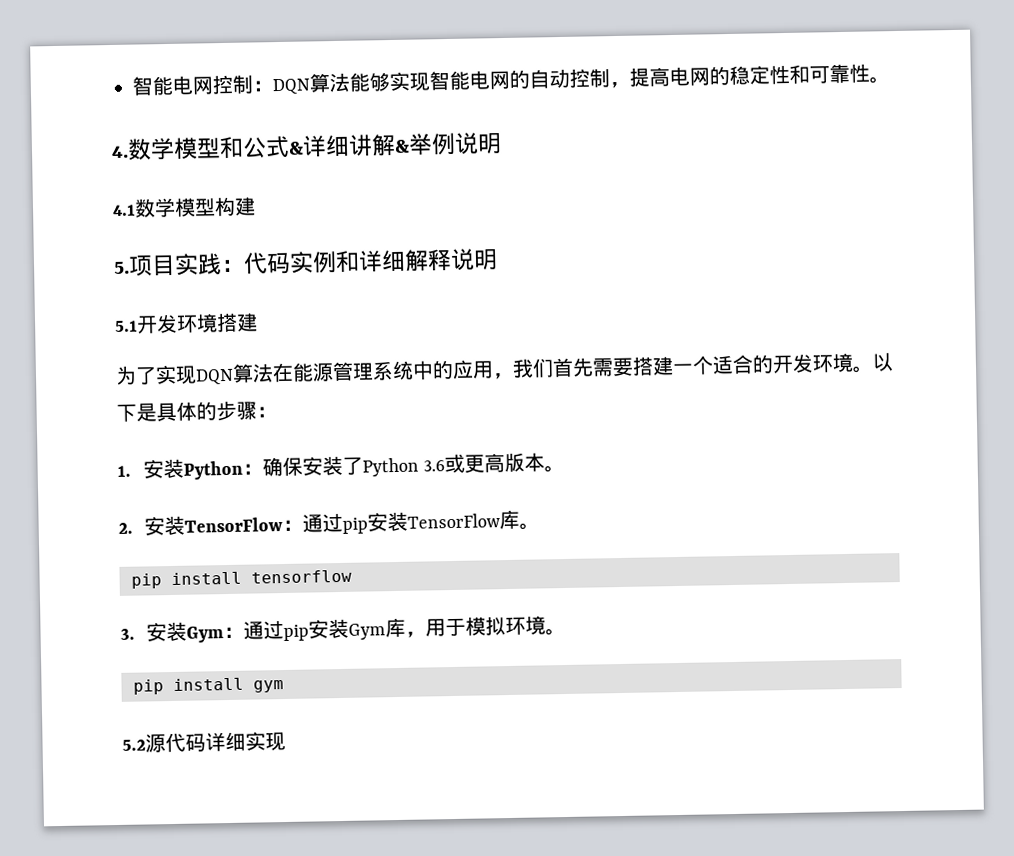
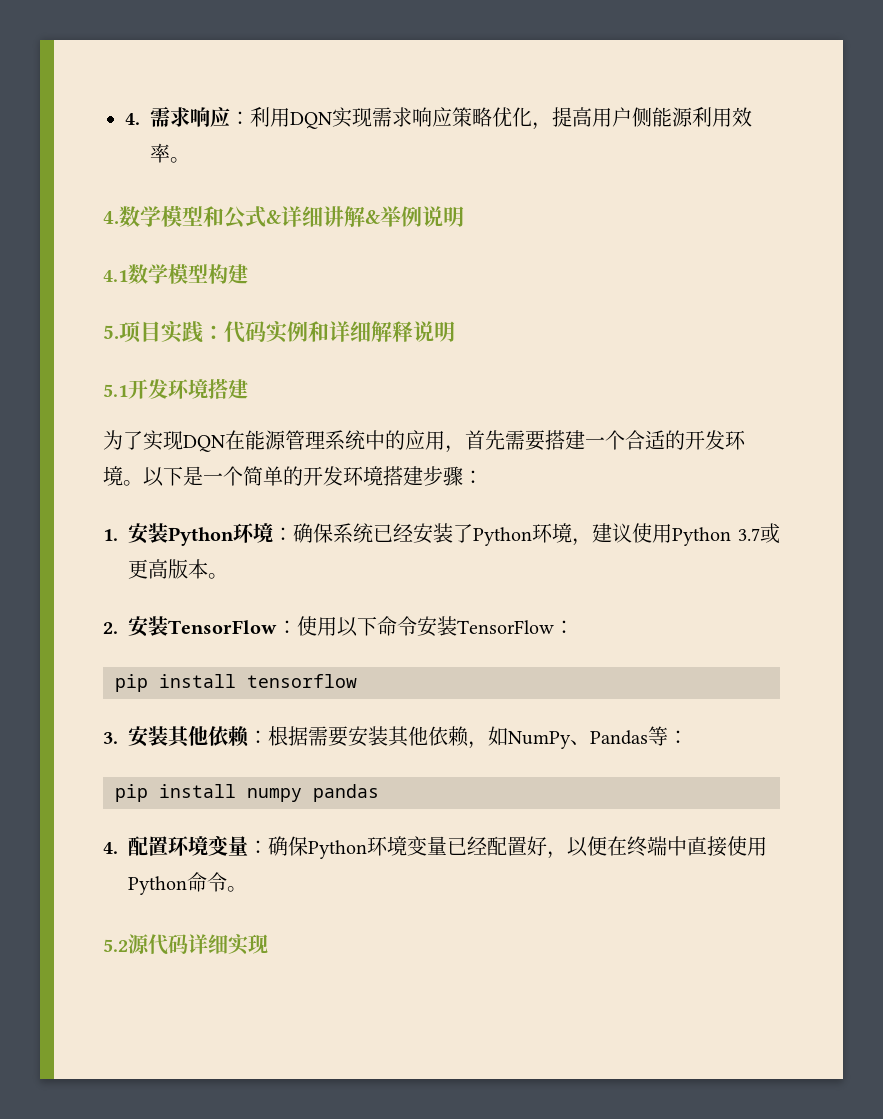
- 智能电网控制：DQN算法能够实现智能电网的自动控制，提高电网的稳定性和可靠性。
+ 4.需求响应：利用DQN实现需求响应策略优化，提高用户侧能源利用效率。
- 为了实现DQN算法在能源管理系统中的应用，我们首先需要搭建一个适合的开发环境。
+ 为了实现DQN在能源管理系统中的应用，首先需要搭建一个合适的开发环境。
- 以下是具体的步骤：
+ 以下是一个简单的开发环境搭建步骤：
- 1.安装Python：确保安装了Python 3.6或更高版本。
+ 1.安装Python环境：确保系统已经安装了Python环境，建议使用Python 3.7或更高版本。
- 2.安装TensorFlow：通过pip安装TensorFlow库。
+ 2.安装TensorFlow：使用以下命令安装TensorFlow：
- 3.安装Gym：通过pip安装Gym库，用于模拟环境。
- pip install gym
+ 3.安装其他依赖：根据需要安装其他依赖，如NumPy、Pandas等：
+ pip install numpy pandas
+ 4.配置环境变量：确保Python环境变量已经配置好，以便在终端中直接使用Python命令。

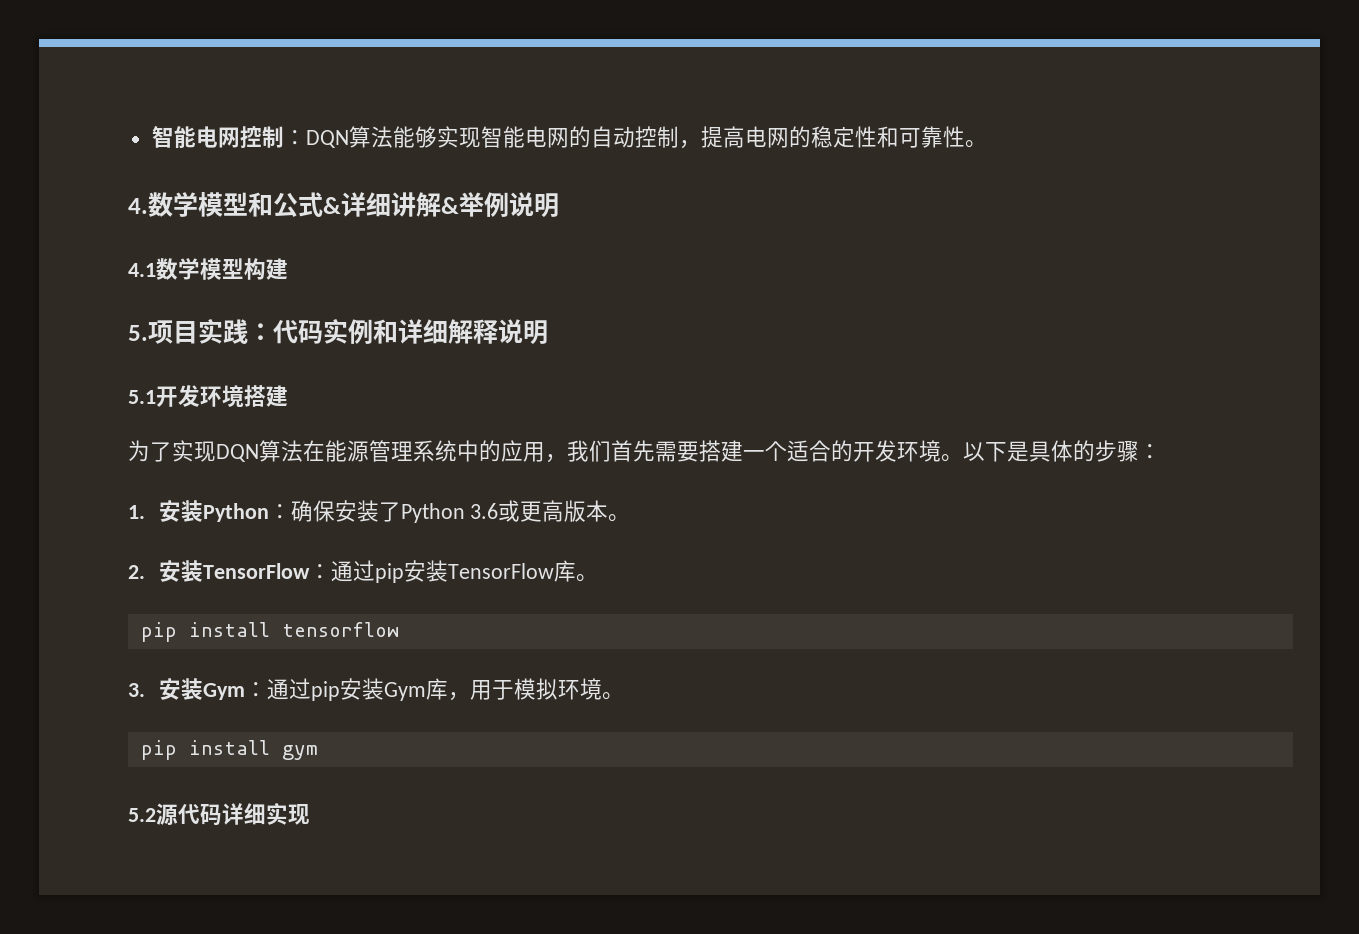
- 4.需求响应：利用DQN实现需求响应策略优化，提高用户侧能源利用效率。
+ 智能电网控制：DQN算法能够实现智能电网的自动控制，提高电网的稳定性和可靠性。
- 为了实现DQN在能源管理系统中的应用，首先需要搭建一个合适的开发环境。
+ 为了实现DQN算法在能源管理系统中的应用，我们首先需要搭建一个适合的开发环境。
- 以下是一个简单的开发环境搭建步骤：
+ 以下是具体的步骤：
- 1.安装Python环境：确保系统已经安装了Python环境，建议使用Python 3.7或更高版本。
+ 1.安装Python：确保安装了Python 3.6或更高版本。
- 2.安装TensorFlow：使用以下命令安装TensorFlow：
+ 2.安装TensorFlow：通过pip安装TensorFlow库。
- 3.安装其他依赖：根据需要安装其他依赖，如NumPy、Pandas等：
- pip install numpy pandas
- 4.配置环境变量：确保Python环境变量已经配置好，以便在终端中直接使用Python命令。
+ 3.安装Gym：通过pip安装Gym库，用于模拟环境。
+ pip install gym

